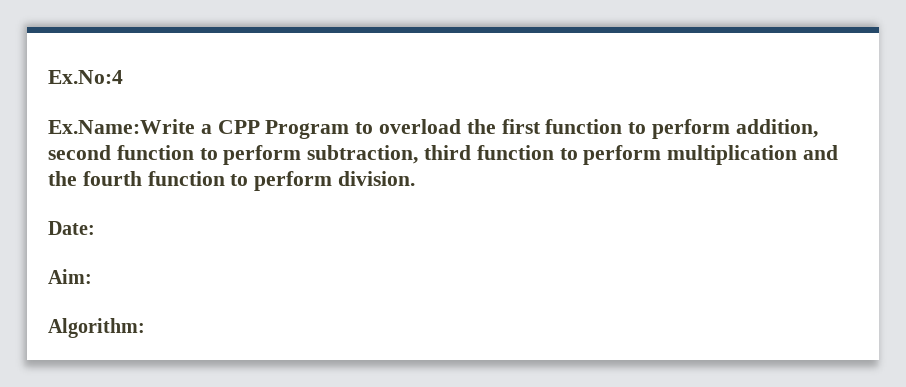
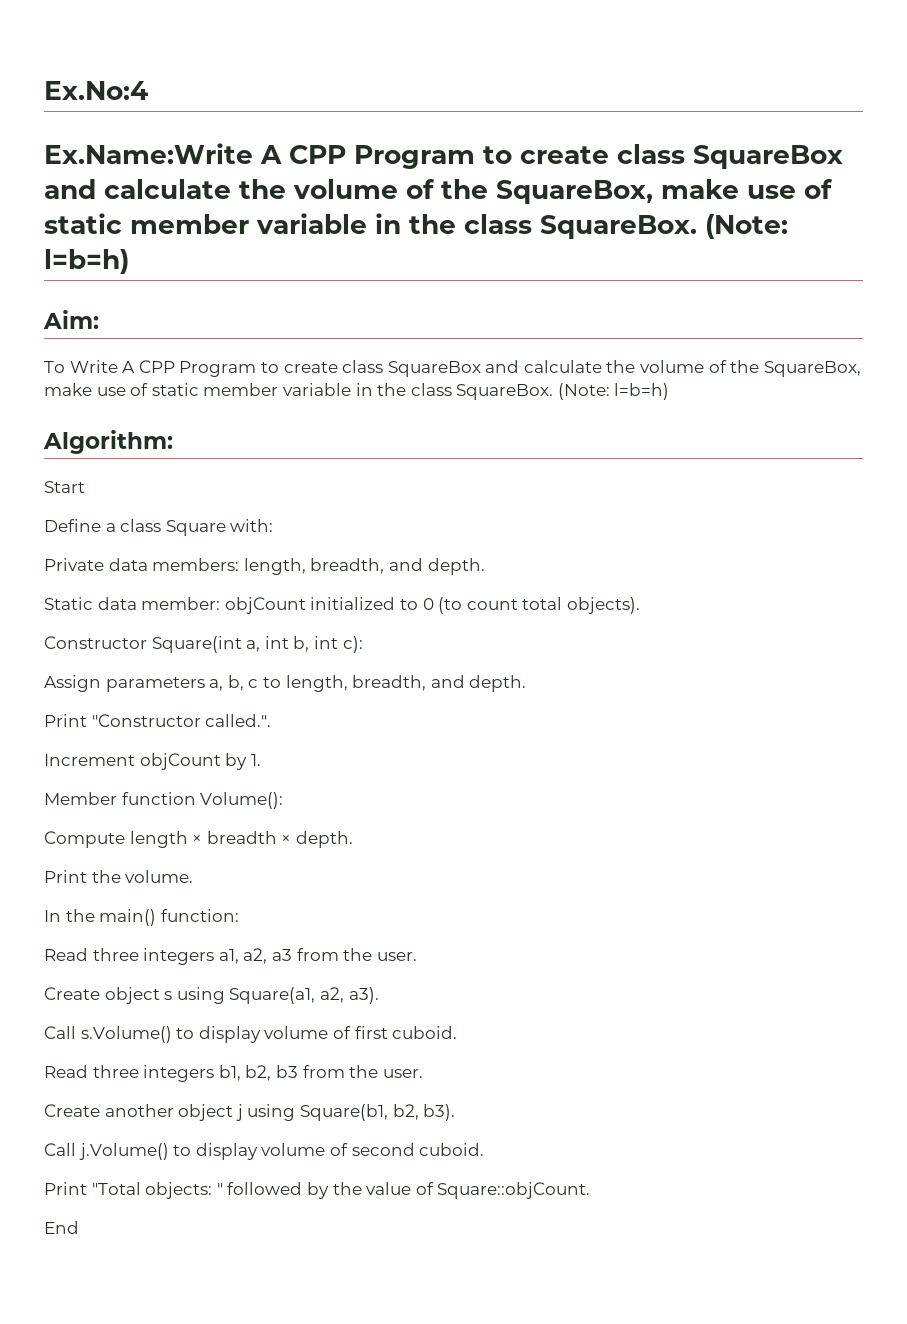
- Ex.Name:Write a CPP Program to overload the first function to perform addition, second function to perform subtraction, third function to perform multiplication and the fourth function to perform division.
- Date:
+ Ex.Name:Write A CPP Program to create class SquareBox and calculate the volume of the SquareBox, make use of static member variable in the class SquareBox. (Note: l=b=h)
  Aim:
+ To Write A CPP Program to create class SquareBox and calculate the volume of the SquareBox, make use of static member variable in the class SquareBox. (Note: l=b=h)
  Algorithm:
+ Start
+ Define a class Square with:
+ Private data members: length, breadth, and depth.
+ Static data member: objCount initialized to 0 (to count total objects).
+ Constructor Square(int a, int b, int c):
+ Assign parameters a, b, c to length, breadth, and depth.
+ Print "Constructor called.".
+ Increment objCount by 1.
+ Member function Volume():
+ Compute length × breadth × depth.
+ Print the volume.
+ In the main() function:
+ Read three integers a1, a2, a3 from the user.
+ Create object s using Square(a1, a2, a3).
+ Call s.Volume() to display volume of first cuboid.
+ Read three integers b1, b2, b3 from the user.
+ Create another object j using Square(b1, b2, b3).
+ Call j.Volume() to display volume of second cuboid.
+ Print "Total objects: " followed by the value of Square::objCount.
+ End

